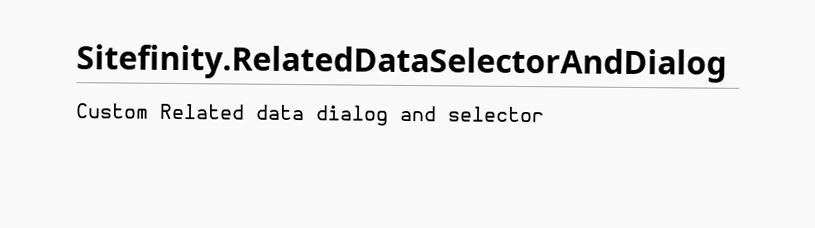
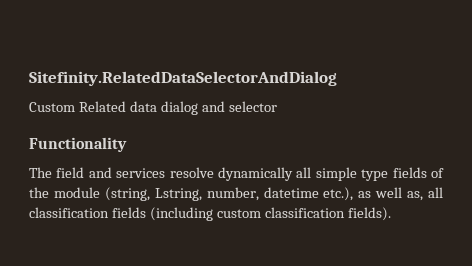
+ Functionality
+ The field and services resolve dynamically all simple type fields of the module (string, Lstring, number, datetime etc.), as well as, all classification fields (including custom classification fields).

